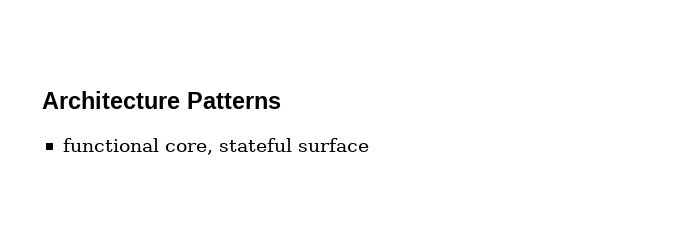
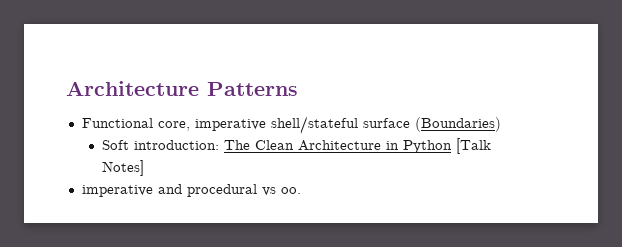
- functional core, stateful surface
+ Functional core, imperative shell/stateful surface (Boundaries)
+ Soft introduction: The Clean Architecture in Python [Talk Notes]
+ imperative and procedural vs oo.

